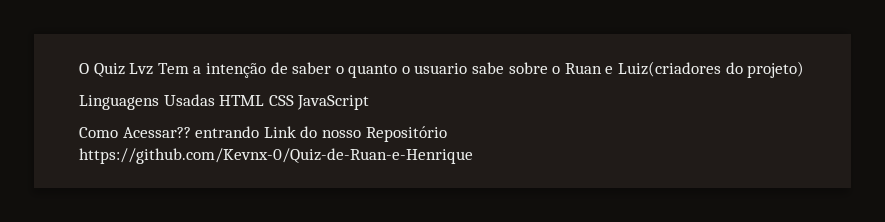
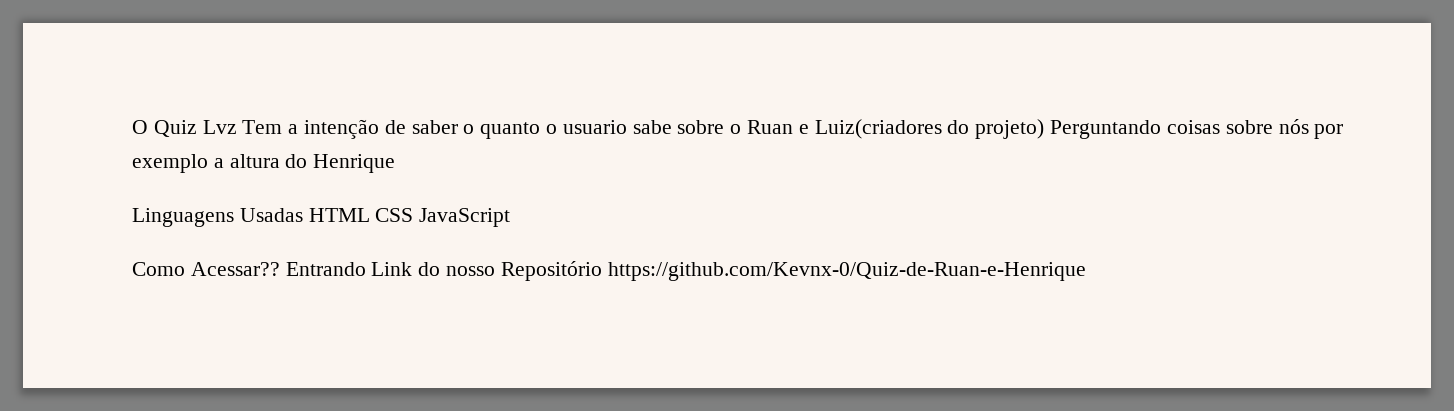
- O Quiz Lvz Tem a intenção de saber o quanto o usuario sabe sobre o Ruan e Luiz(criadores do projeto)
+ O Quiz Lvz Tem a intenção de saber o quanto o usuario sabe sobre o Ruan e Luiz(criadores do projeto) Perguntando coisas sobre nós por exemplo a altura do Henrique
- Como Acessar?? entrando Link do nosso Repositório https://github.com/Kevnx-0/Quiz-de-Ruan-e-Henrique
+ Como Acessar?? Entrando Link do nosso Repositório https://github.com/Kevnx-0/Quiz-de-Ruan-e-Henrique

